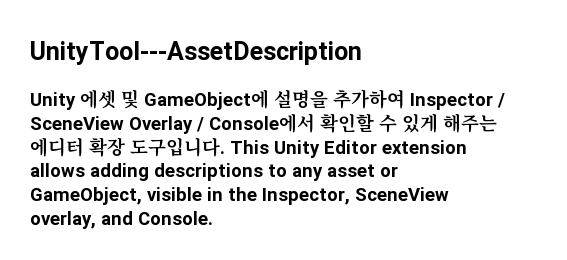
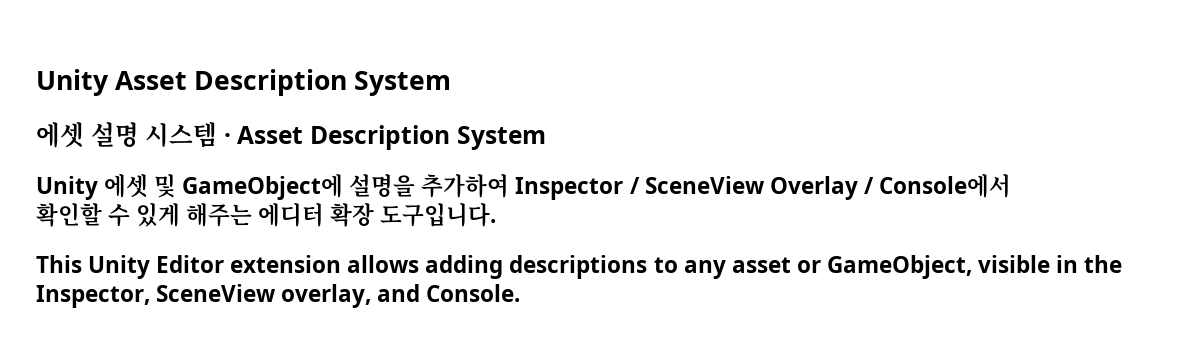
- UnityTool---AssetDescription
+ Unity Asset Description System
+ 에셋 설명 시스템 · Asset Description System
- Unity 에셋 및 GameObject에 설명을 추가하여 Inspector / SceneView Overlay / Console에서 확인할 수 있게 해주는 에디터 확장 도구입니다. This Unity Editor extension allows adding descriptions to any asset or GameObject, visible in the Inspector, SceneView overlay, and Console.
+ Unity 에셋 및 GameObject에 설명을 추가하여 Inspector / SceneView Overlay / Console에서
+ 확인할 수 있게 해주는 에디터 확장 도구입니다.
+ This Unity Editor extension allows adding descriptions to any asset or GameObject, visible in the Inspector, SceneView overlay, and Console.

